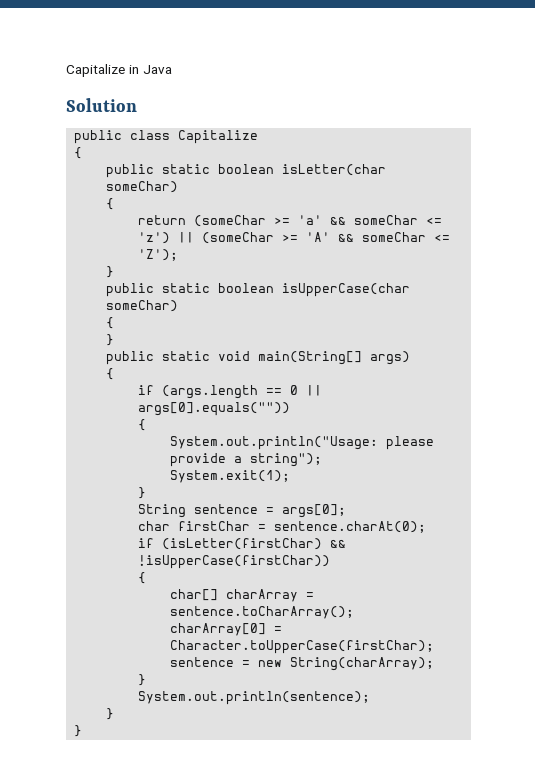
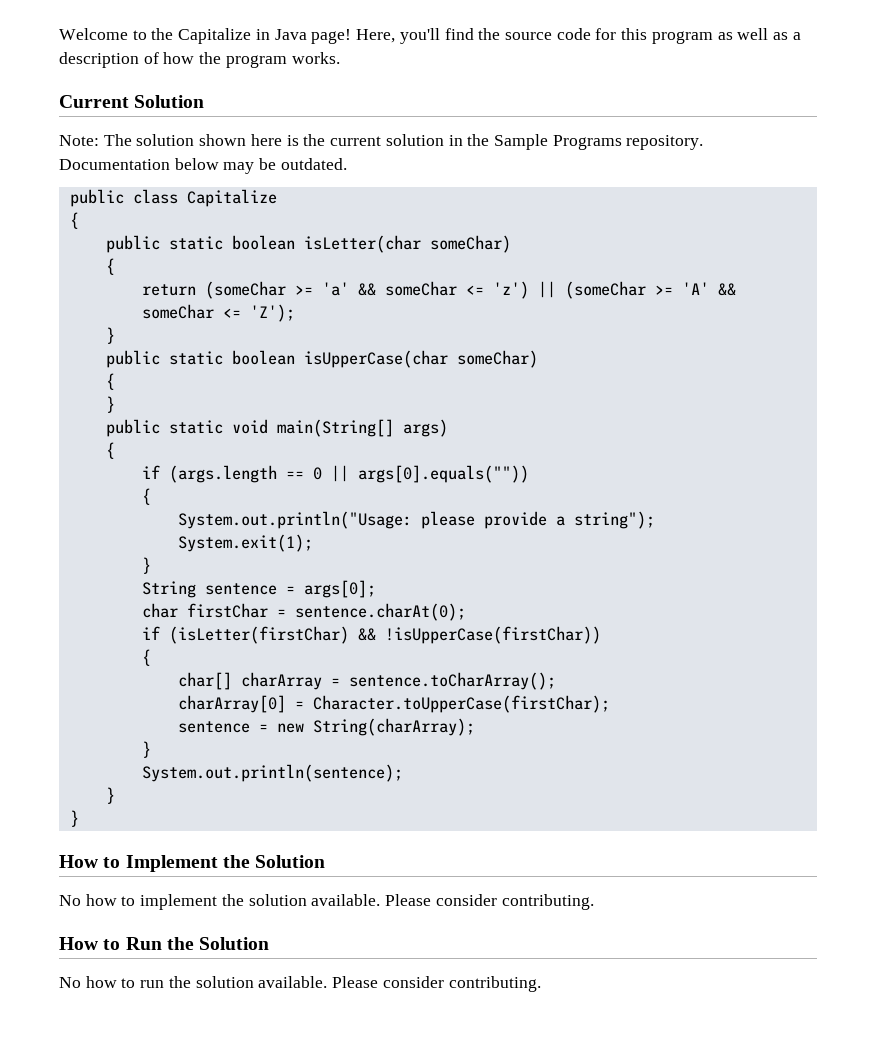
- Capitalize in Java
- Solution
+ Welcome to the Capitalize in Java page! Here, you'll find the source code for this program as well as a description of how the program works.
+ Current Solution
+ Note: The solution shown here is the current solution in the Sample Programs repository. Documentation below may be outdated.
+ How to Implement the Solution
+ No how to implement the solution available. Please consider contributing.
+ How to Run the Solution
+ No how to run the solution available. Please consider contributing.

